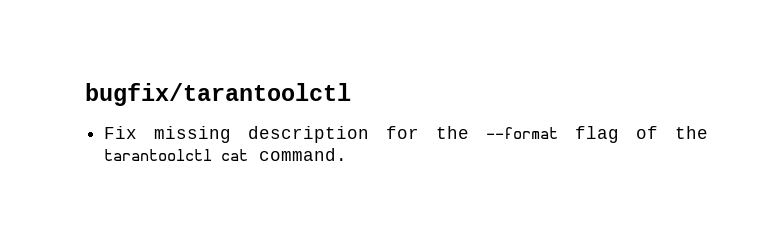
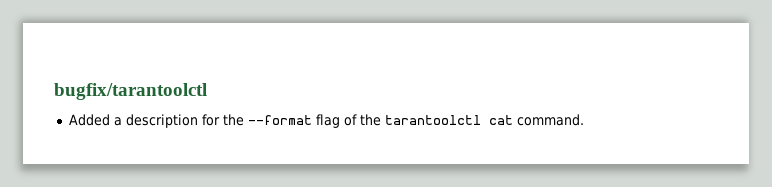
- Fix missing description for the --format flag of the tarantoolctl cat command.
+ Added a description for the --format flag of the tarantoolctl cat command.

